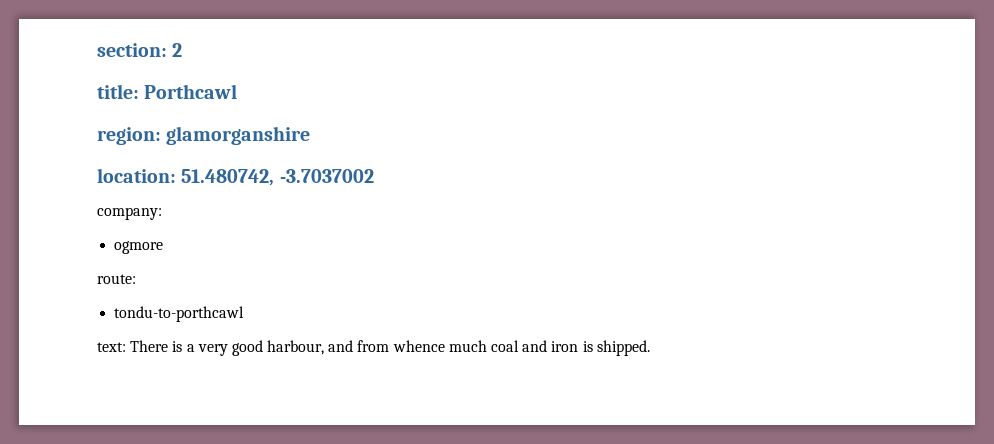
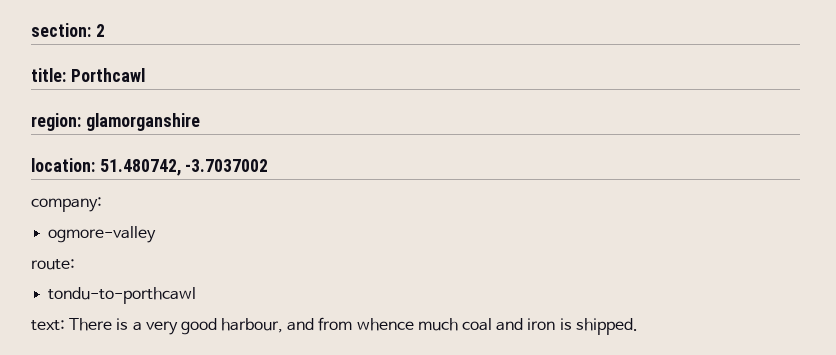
- ogmore
+ ogmore-valley

